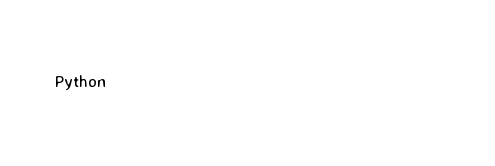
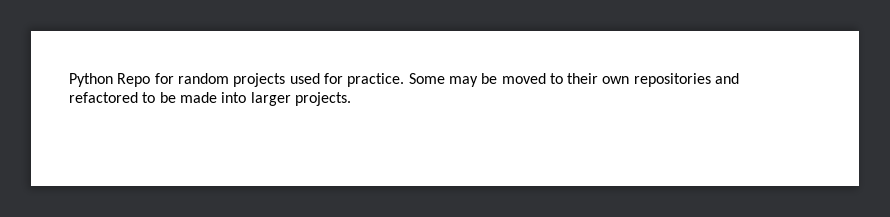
- Python
+ Python Repo for random projects used for practice. Some may be moved to their own repositories and refactored to be made into larger projects.

